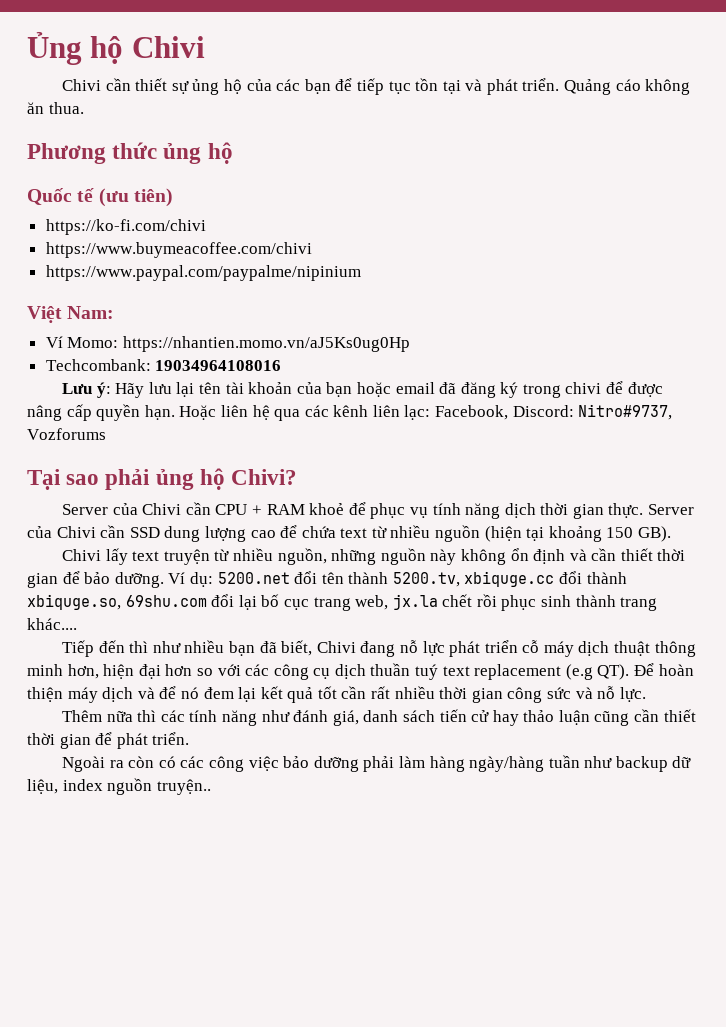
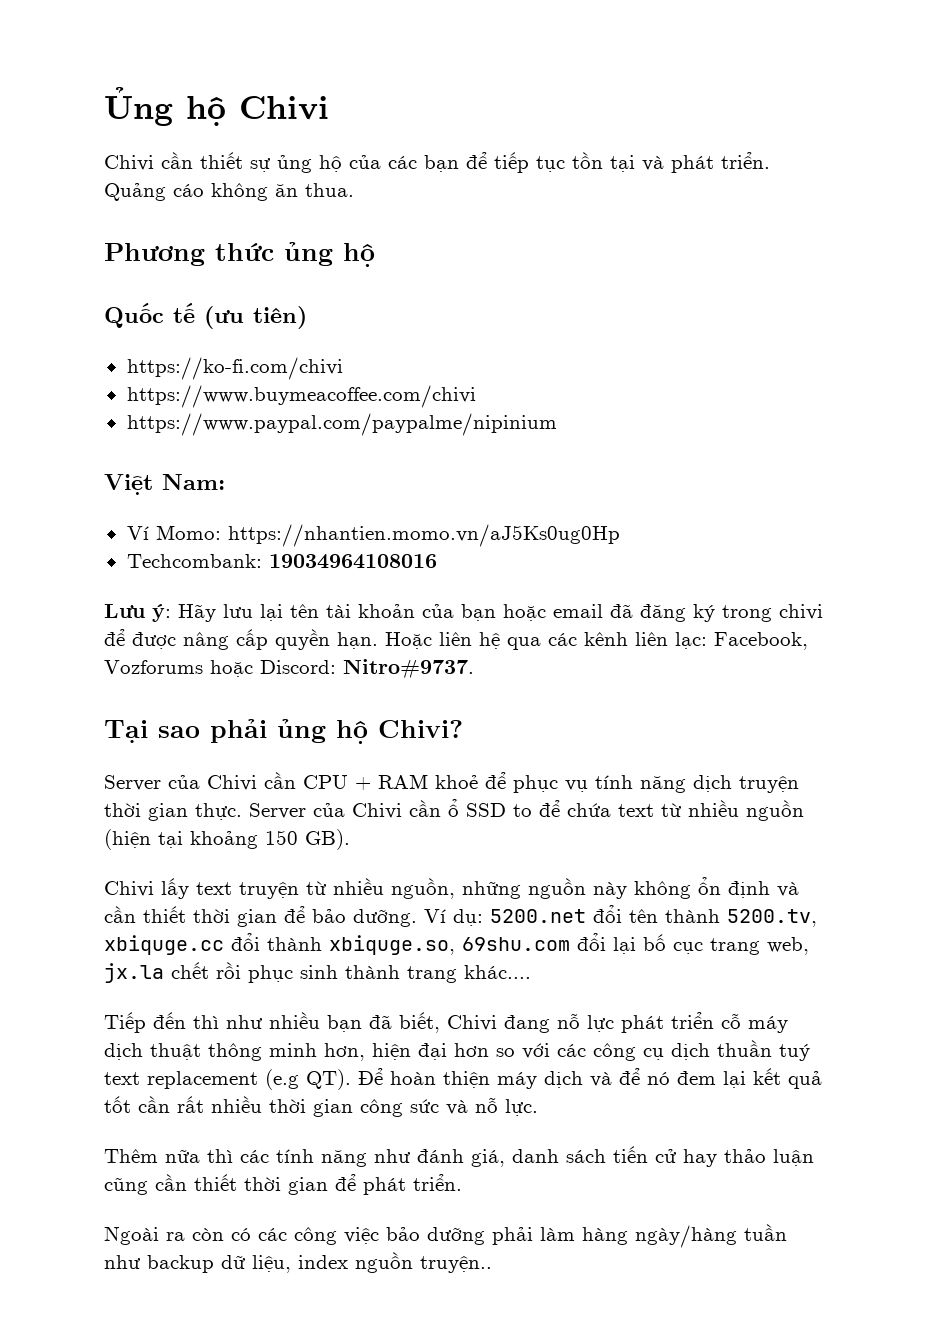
- Hoặc liên hệ qua các kênh liên lạc: Facebook, Discord: Nitro#9737, Vozforums
+ Hoặc liên hệ qua các kênh liên lạc: Facebook, Vozforums hoặc Discord: Nitro#9737.
- Server của Chivi cần CPU + RAM khoẻ để phục vụ tính năng dịch thời gian thực.
+ Server của Chivi cần CPU + RAM khoẻ để phục vụ tính năng dịch truyện thời gian thực.
- Server của Chivi cần SSD dung lượng cao để chứa text từ nhiều nguồn (hiện tại khoảng 150 GB).
+ Server của Chivi cần ổ SSD to để chứa text từ nhiều nguồn (hiện tại khoảng 150 GB).

